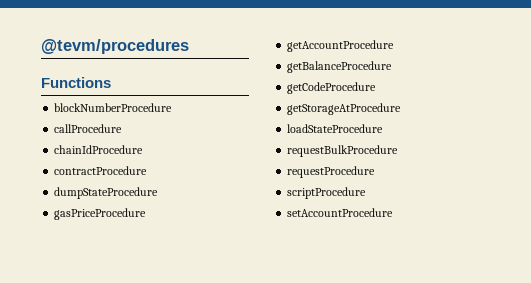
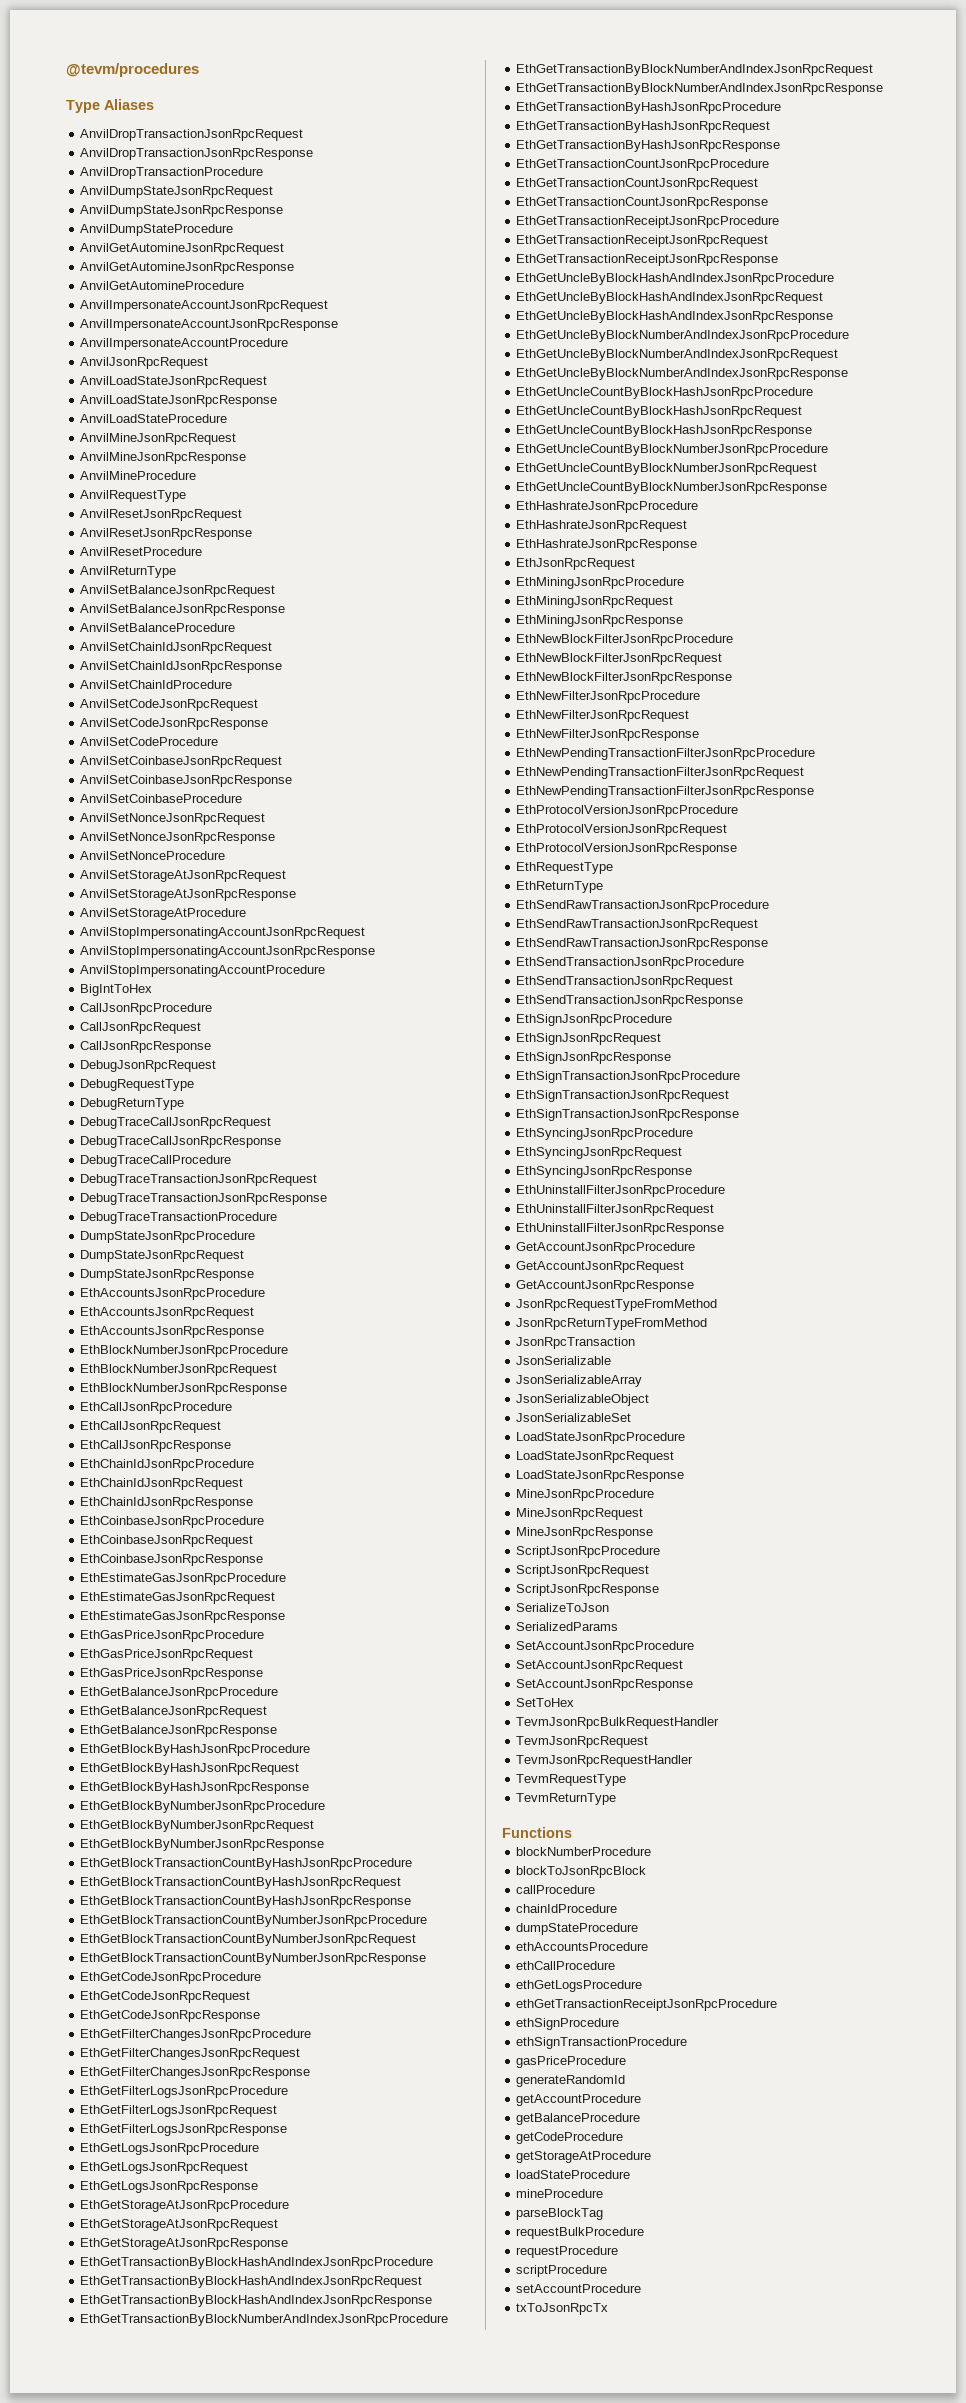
+ Type Aliases
+ AnvilDropTransactionJsonRpcRequest
+ AnvilDropTransactionJsonRpcResponse
+ AnvilDropTransactionProcedure
+ AnvilDumpStateJsonRpcRequest
+ AnvilDumpStateJsonRpcResponse
+ AnvilDumpStateProcedure
+ AnvilGetAutomineJsonRpcRequest
+ AnvilGetAutomineJsonRpcResponse
+ AnvilGetAutomineProcedure
+ AnvilImpersonateAccountJsonRpcRequest
+ AnvilImpersonateAccountJsonRpcResponse
+ AnvilImpersonateAccountProcedure
+ AnvilJsonRpcRequest
+ AnvilLoadStateJsonRpcRequest
+ AnvilLoadStateJsonRpcResponse
+ AnvilLoadStateProcedure
+ AnvilMineJsonRpcRequest
+ AnvilMineJsonRpcResponse
+ AnvilMineProcedure
+ AnvilRequestType
+ AnvilResetJsonRpcRequest
+ AnvilResetJsonRpcResponse
+ AnvilResetProcedure
+ AnvilReturnType
+ AnvilSetBalanceJsonRpcRequest
+ AnvilSetBalanceJsonRpcResponse
+ AnvilSetBalanceProcedure
+ AnvilSetChainIdJsonRpcRequest
+ AnvilSetChainIdJsonRpcResponse
+ AnvilSetChainIdProcedure
+ AnvilSetCodeJsonRpcRequest
+ AnvilSetCodeJsonRpcResponse
+ AnvilSetCodeProcedure
+ AnvilSetCoinbaseJsonRpcRequest
+ AnvilSetCoinbaseJsonRpcResponse
+ AnvilSetCoinbaseProcedure
+ AnvilSetNonceJsonRpcRequest
+ AnvilSetNonceJsonRpcResponse
+ AnvilSetNonceProcedure
+ AnvilSetStorageAtJsonRpcRequest
+ AnvilSetStorageAtJsonRpcResponse
+ AnvilSetStorageAtProcedure
+ AnvilStopImpersonatingAccountJsonRpcRequest
+ AnvilStopImpersonatingAccountJsonRpcResponse
+ AnvilStopImpersonatingAccountProcedure
+ BigIntToHex
+ CallJsonRpcProcedure
+ CallJsonRpcRequest
+ CallJsonRpcResponse
+ DebugJsonRpcRequest
+ DebugRequestType
+ DebugReturnType
+ DebugTraceCallJsonRpcRequest
+ DebugTraceCallJsonRpcResponse
+ DebugTraceCallProcedure
+ DebugTraceTransactionJsonRpcRequest
+ DebugTraceTransactionJsonRpcResponse
+ DebugTraceTransactionProcedure
+ DumpStateJsonRpcProcedure
+ DumpStateJsonRpcRequest
+ DumpStateJsonRpcResponse
+ EthAccountsJsonRpcProcedure
+ EthAccountsJsonRpcRequest
+ EthAccountsJsonRpcResponse
+ EthBlockNumberJsonRpcProcedure
+ EthBlockNumberJsonRpcRequest
+ EthBlockNumberJsonRpcResponse
+ EthCallJsonRpcProcedure
+ EthCallJsonRpcRequest
+ EthCallJsonRpcResponse
+ EthChainIdJsonRpcProcedure
+ EthChainIdJsonRpcRequest
+ EthChainIdJsonRpcResponse
+ EthCoinbaseJsonRpcProcedure
+ EthCoinbaseJsonRpcRequest
+ EthCoinbaseJsonRpcResponse
+ EthEstimateGasJsonRpcProcedure
+ EthEstimateGasJsonRpcRequest
+ EthEstimateGasJsonRpcResponse
+ EthGasPriceJsonRpcProcedure
+ EthGasPriceJsonRpcRequest
+ EthGasPriceJsonRpcResponse
+ EthGetBalanceJsonRpcProcedure
+ EthGetBalanceJsonRpcRequest
+ EthGetBalanceJsonRpcResponse
+ EthGetBlockByHashJsonRpcProcedure
+ EthGetBlockByHashJsonRpcRequest
+ EthGetBlockByHashJsonRpcResponse
+ EthGetBlockByNumberJsonRpcProcedure
+ EthGetBlockByNumberJsonRpcRequest
+ EthGetBlockByNumberJsonRpcResponse
+ EthGetBlockTransactionCountByHashJsonRpcProcedure
+ EthGetBlockTransactionCountByHashJsonRpcRequest
+ EthGetBlockTransactionCountByHashJsonRpcResponse
+ EthGetBlockTransactionCountByNumberJsonRpcProcedure
+ EthGetBlockTransactionCountByNumberJsonRpcRequest
+ EthGetBlockTransactionCountByNumberJsonRpcResponse
+ EthGetCodeJsonRpcProcedure
+ EthGetCodeJsonRpcRequest
+ EthGetCodeJsonRpcResponse
+ EthGetFilterChangesJsonRpcProcedure
+ EthGetFilterChangesJsonRpcRequest
+ EthGetFilterChangesJsonRpcResponse
+ EthGetFilterLogsJsonRpcProcedure
+ EthGetFilterLogsJsonRpcRequest
+ EthGetFilterLogsJsonRpcResponse
+ EthGetLogsJsonRpcProcedure
+ EthGetLogsJsonRpcRequest
+ EthGetLogsJsonRpcResponse
+ EthGetStorageAtJsonRpcProcedure
+ EthGetStorageAtJsonRpcRequest
+ EthGetStorageAtJsonRpcResponse
+ EthGetTransactionByBlockHashAndIndexJsonRpcProcedure
+ EthGetTransactionByBlockHashAndIndexJsonRpcRequest
+ EthGetTransactionByBlockHashAndIndexJsonRpcResponse
+ EthGetTransactionByBlockNumberAndIndexJsonRpcProcedure
+ EthGetTransactionByBlockNumberAndIndexJsonRpcRequest
+ EthGetTransactionByBlockNumberAndIndexJsonRpcResponse
+ EthGetTransactionByHashJsonRpcProcedure
+ EthGetTransactionByHashJsonRpcRequest
+ EthGetTransactionByHashJsonRpcResponse
+ EthGetTransactionCountJsonRpcProcedure
+ EthGetTransactionCountJsonRpcRequest
+ EthGetTransactionCountJsonRpcResponse
+ EthGetTransactionReceiptJsonRpcProcedure
+ EthGetTransactionReceiptJsonRpcRequest
+ EthGetTransactionReceiptJsonRpcResponse
+ EthGetUncleByBlockHashAndIndexJsonRpcProcedure
+ EthGetUncleByBlockHashAndIndexJsonRpcRequest
+ EthGetUncleByBlockHashAndIndexJsonRpcResponse
+ EthGetUncleByBlockNumberAndIndexJsonRpcProcedure
+ EthGetUncleByBlockNumberAndIndexJsonRpcRequest
+ EthGetUncleByBlockNumberAndIndexJsonRpcResponse
+ EthGetUncleCountByBlockHashJsonRpcProcedure
+ EthGetUncleCountByBlockHashJsonRpcRequest
+ EthGetUncleCountByBlockHashJsonRpcResponse
+ EthGetUncleCountByBlockNumberJsonRpcProcedure
+ EthGetUncleCountByBlockNumberJsonRpcRequest
+ EthGetUncleCountByBlockNumberJsonRpcResponse
+ EthHashrateJsonRpcProcedure
+ EthHashrateJsonRpcRequest
+ EthHashrateJsonRpcResponse
+ EthJsonRpcRequest
+ EthMiningJsonRpcProcedure
+ EthMiningJsonRpcRequest
+ EthMiningJsonRpcResponse
+ EthNewBlockFilterJsonRpcProcedure
+ EthNewBlockFilterJsonRpcRequest
+ EthNewBlockFilterJsonRpcResponse
+ EthNewFilterJsonRpcProcedure
+ EthNewFilterJsonRpcRequest
+ EthNewFilterJsonRpcResponse
+ EthNewPendingTransactionFilterJsonRpcProcedure
+ EthNewPendingTransactionFilterJsonRpcRequest
+ EthNewPendingTransactionFilterJsonRpcResponse
+ EthProtocolVersionJsonRpcProcedure
+ EthProtocolVersionJsonRpcRequest
+ EthProtocolVersionJsonRpcResponse
+ EthRequestType
+ EthReturnType
+ EthSendRawTransactionJsonRpcProcedure
+ EthSendRawTransactionJsonRpcRequest
+ EthSendRawTransactionJsonRpcResponse
+ EthSendTransactionJsonRpcProcedure
+ EthSendTransactionJsonRpcRequest
+ EthSendTransactionJsonRpcResponse
+ EthSignJsonRpcProcedure
+ EthSignJsonRpcRequest
+ EthSignJsonRpcResponse
+ EthSignTransactionJsonRpcProcedure
+ EthSignTransactionJsonRpcRequest
+ EthSignTransactionJsonRpcResponse
+ EthSyncingJsonRpcProcedure
+ EthSyncingJsonRpcRequest
+ EthSyncingJsonRpcResponse
+ EthUninstallFilterJsonRpcProcedure
+ EthUninstallFilterJsonRpcRequest
+ EthUninstallFilterJsonRpcResponse
+ GetAccountJsonRpcProcedure
+ GetAccountJsonRpcRequest
+ GetAccountJsonRpcResponse
+ JsonRpcRequestTypeFromMethod
+ JsonRpcReturnTypeFromMethod
+ JsonRpcTransaction
+ JsonSerializable
+ JsonSerializableArray
+ JsonSerializableObject
+ JsonSerializableSet
+ LoadStateJsonRpcProcedure
+ LoadStateJsonRpcRequest
+ LoadStateJsonRpcResponse
+ MineJsonRpcProcedure
+ MineJsonRpcRequest
+ MineJsonRpcResponse
+ ScriptJsonRpcProcedure
+ ScriptJsonRpcRequest
+ ScriptJsonRpcResponse
+ SerializeToJson
+ SerializedParams
+ SetAccountJsonRpcProcedure
+ SetAccountJsonRpcRequest
+ SetAccountJsonRpcResponse
+ SetToHex
+ TevmJsonRpcBulkRequestHandler
+ TevmJsonRpcRequest
+ TevmJsonRpcRequestHandler
+ TevmRequestType
+ TevmReturnType
+ blockToJsonRpcBlock
- contractProcedure
+ ethAccountsProcedure
+ ethCallProcedure
+ ethGetLogsProcedure
+ ethGetTransactionReceiptJsonRpcProcedure
+ ethSignProcedure
+ ethSignTransactionProcedure
+ generateRandomId
+ mineProcedure
+ parseBlockTag
+ txToJsonRpcTx

